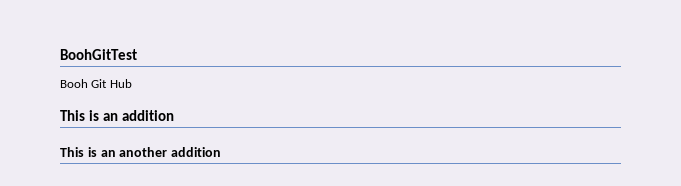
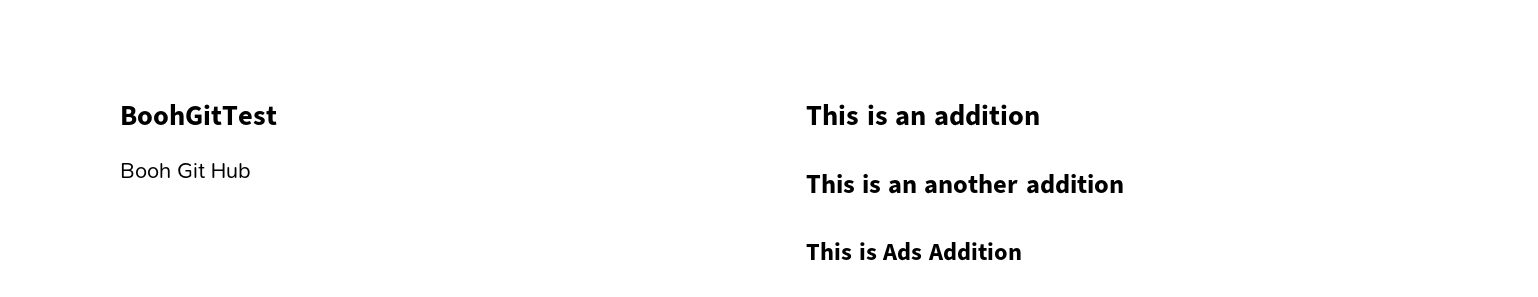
+ This is Ads Addition

